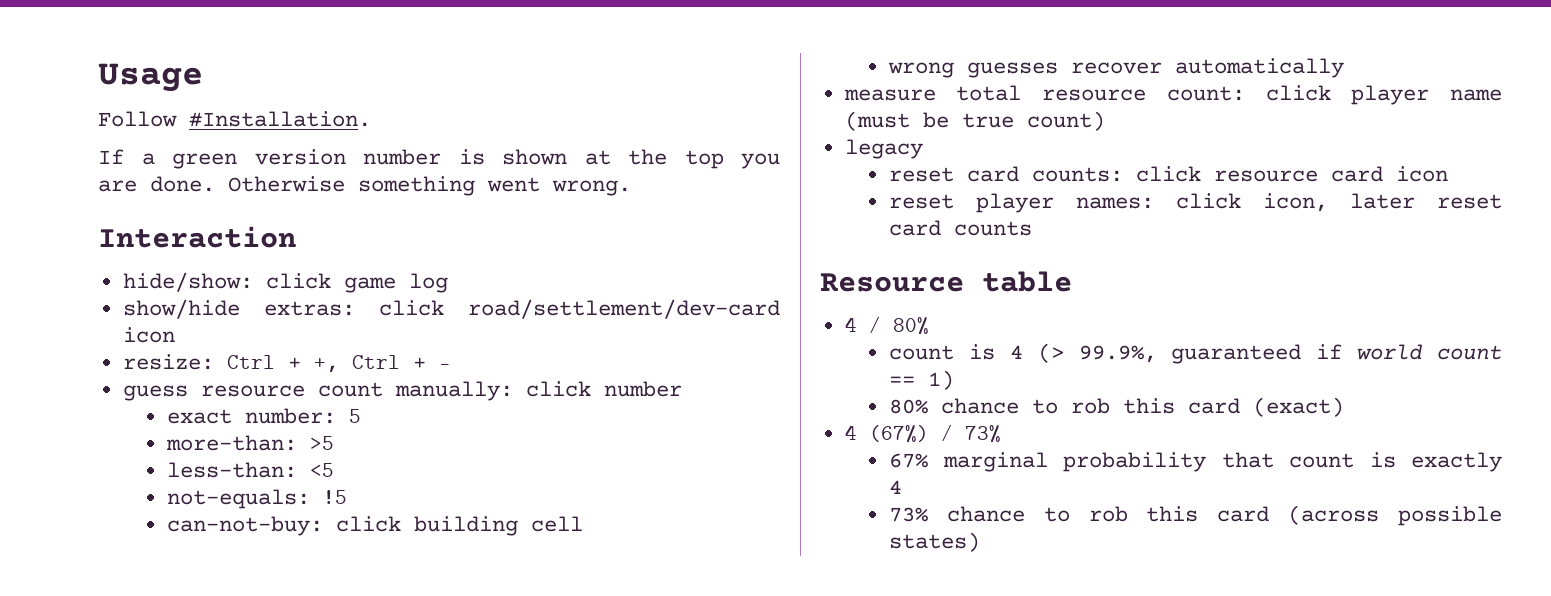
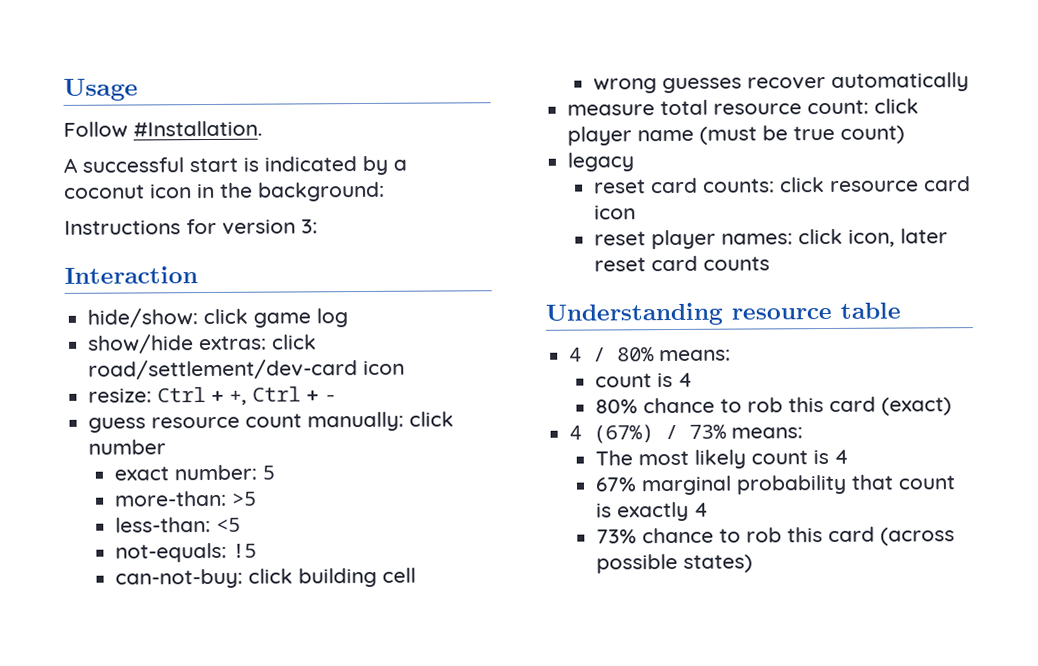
- If a green version number is shown at the top you are done. Otherwise something went wrong.
+ A successful start is indicated by a coconut icon in the background:
+ Instructions for version 3:
- Resource table
+ Understanding resource table
- 4 / 80%
- count is 4 (> 99.9%, guaranteed if world count == 1)
+ 4 / 80% means:
+ count is 4
- 4 (67%) / 73%
+ 4 (67%) / 73% means:
+ The most likely count is 4

